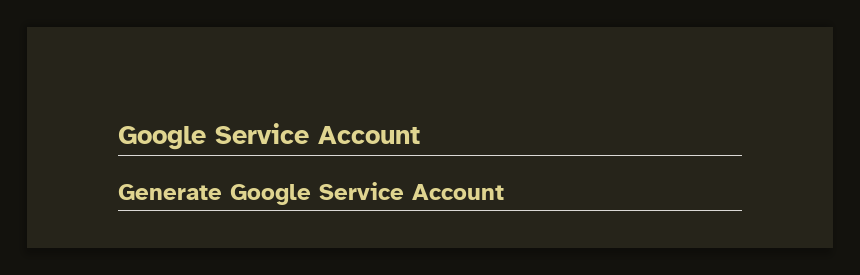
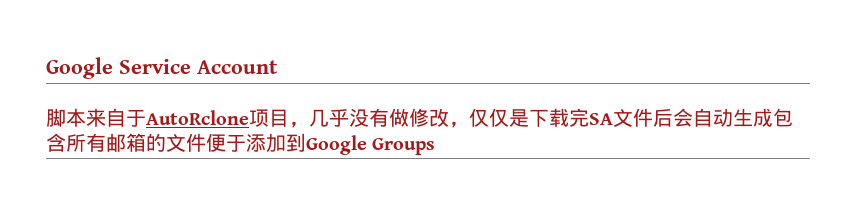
- Generate Google Service Account
+ 脚本来自于AutoRclone项目，几乎没有做修改，仅仅是下载完SA文件后会自动生成包含所有邮箱的文件便于添加到Google Groups

